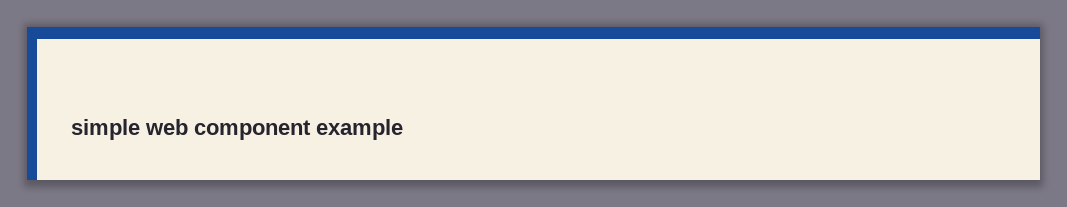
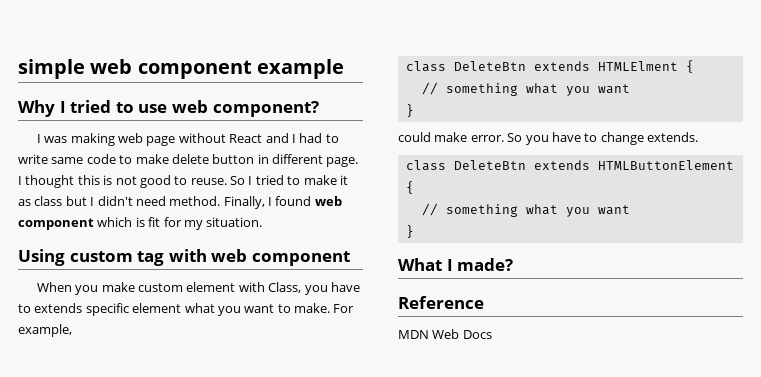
+ Why I tried to use web component?
+ I was making web page without React and I had to write same code to make delete button in different page. I thought this is not good to reuse. So I tried to make it as class but I didn't need method. Finally, I found web component which is fit for my situation.
+ Using custom tag with web component
+ When you make custom element with Class, you have to extends specific element what you want to make. For example,
+ class DeleteBtn extends HTMLElment {
+ // something what you want
+ }
+ could make error. So you have to change extends.
+ class DeleteBtn extends HTMLButtonElement {
+ // something what you want
+ }
+ What I made?
+ Reference
+ MDN Web Docs

